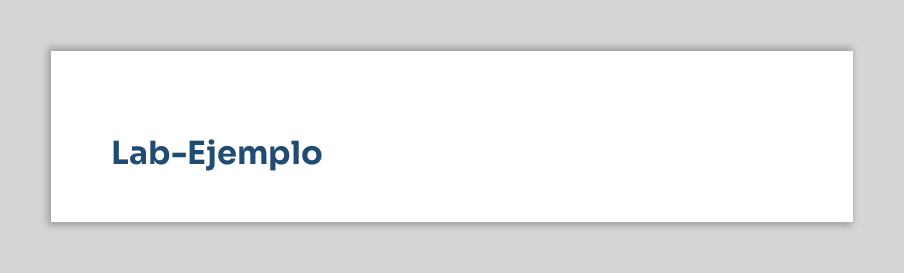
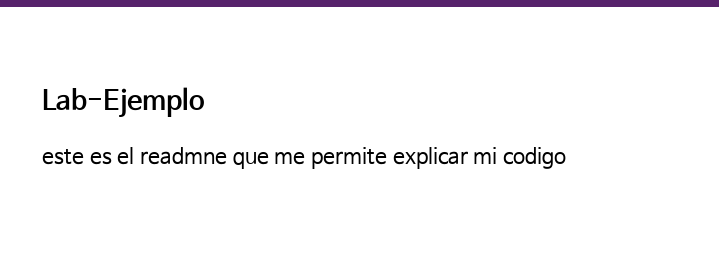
+ este es el readmne que me permite explicar mi codigo

